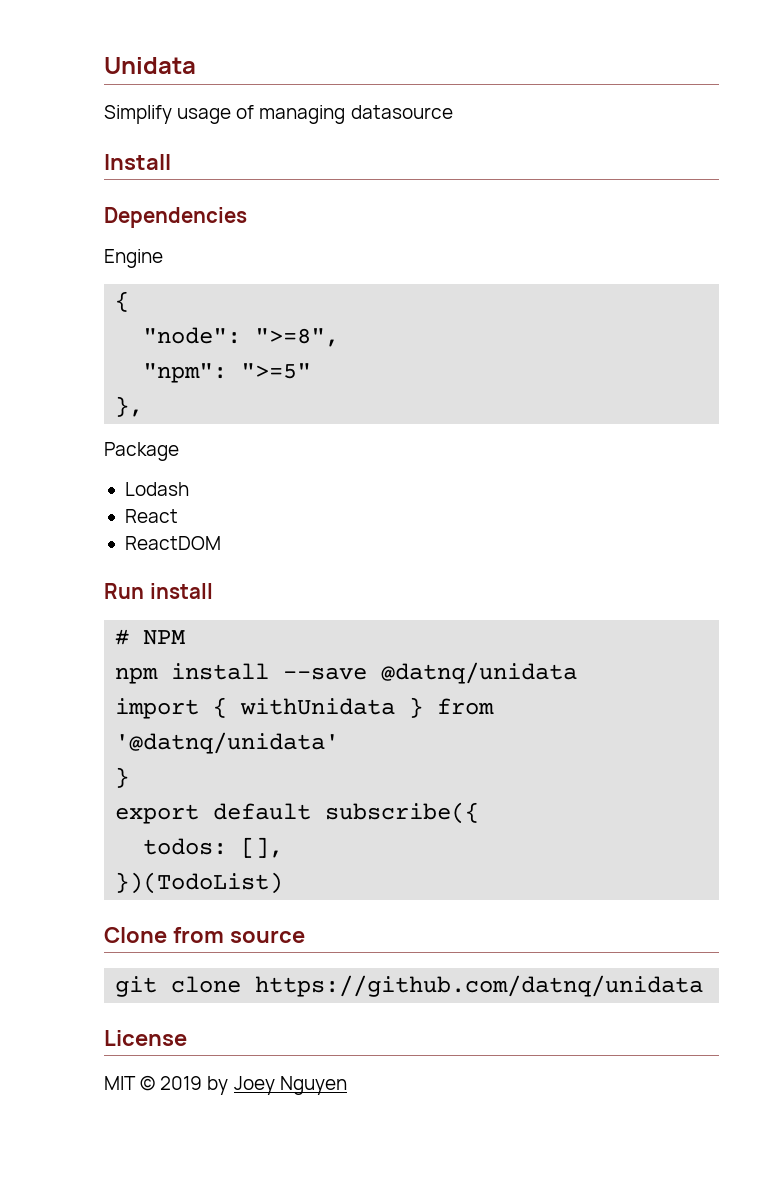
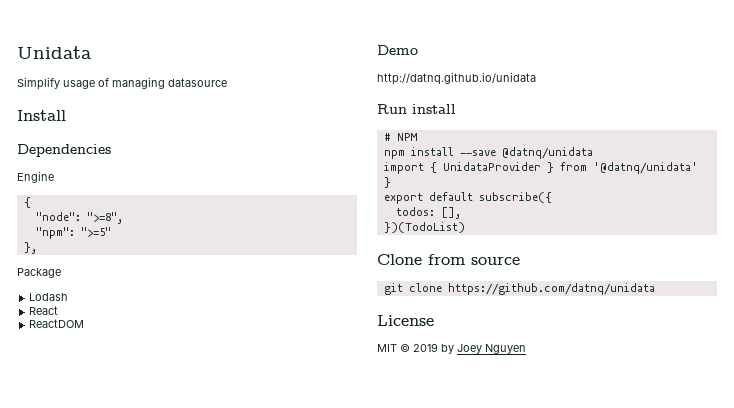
+ Demo
+ http://datnq.github.io/unidata
- import { withUnidata } from '@datnq/unidata'
+ import { UnidataProvider } from '@datnq/unidata'

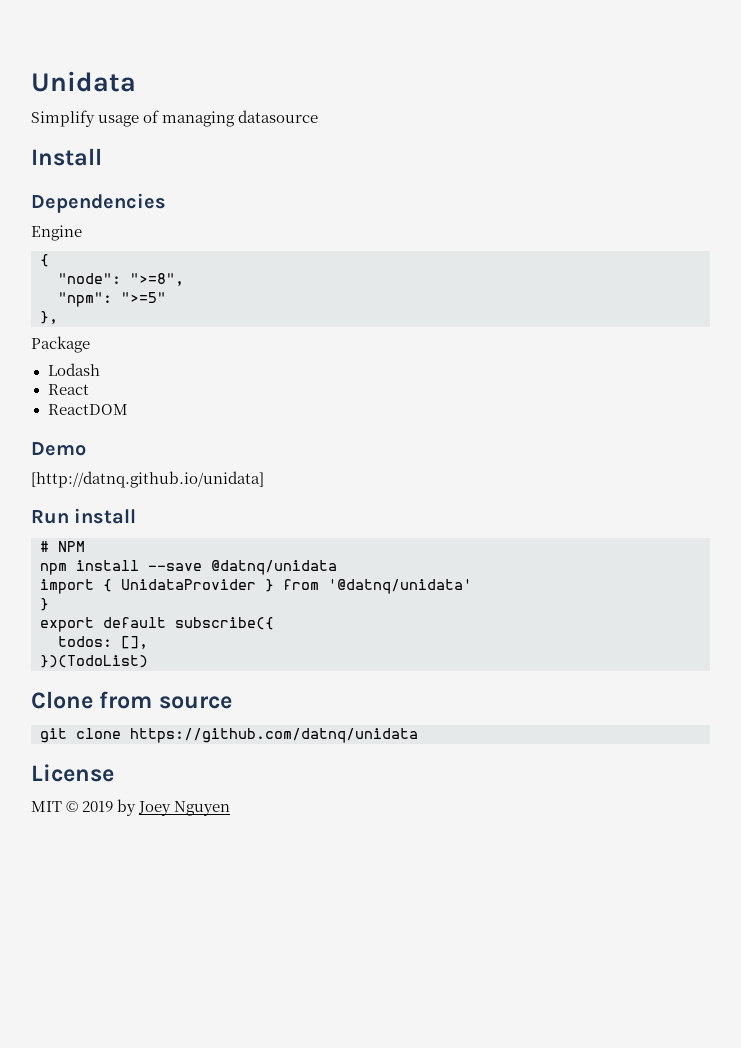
- http://datnq.github.io/unidata
+ [http://datnq.github.io/unidata]

